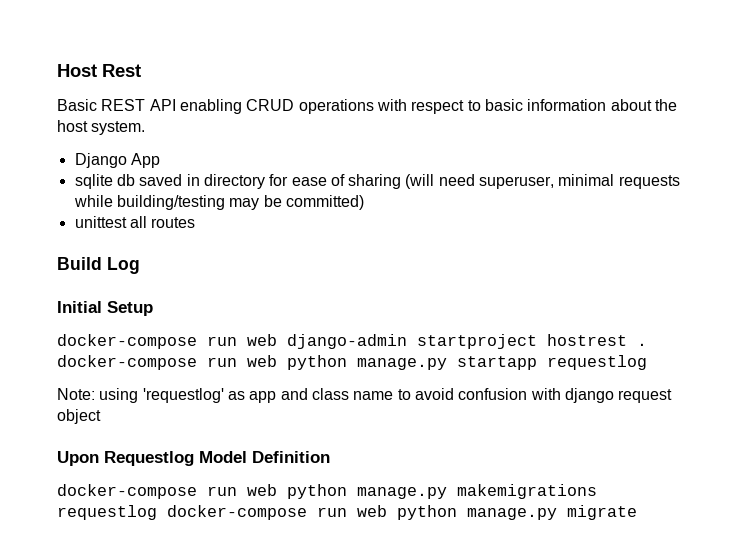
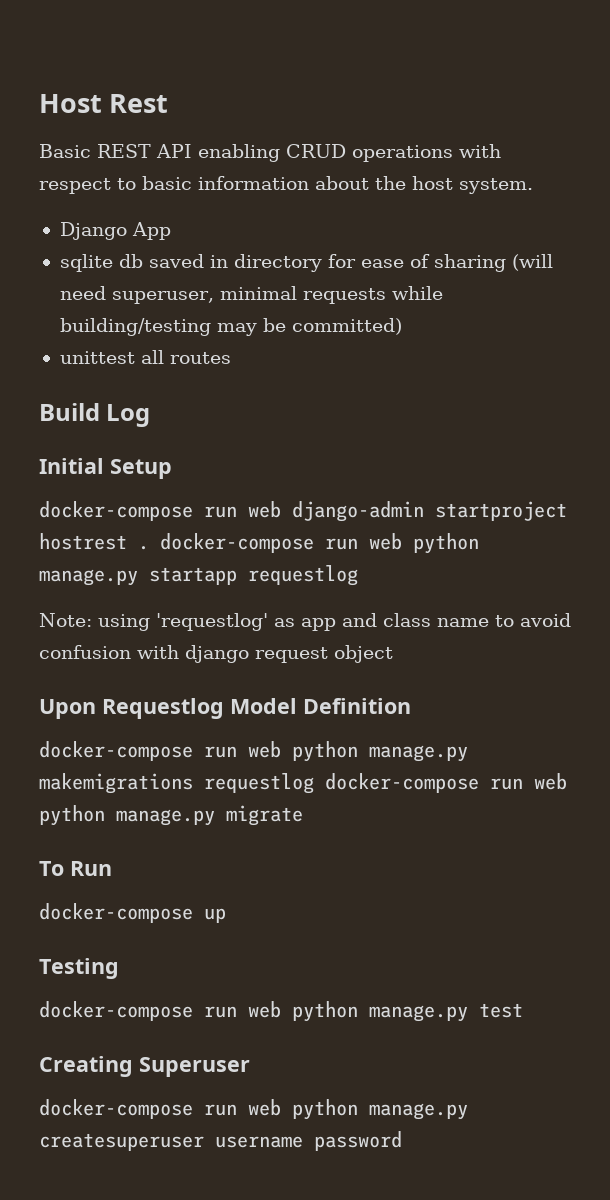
+ To Run
+ docker-compose up
+ Testing
+ docker-compose run web python manage.py test
+ Creating Superuser
+ docker-compose run web python manage.py createsuperuser username password

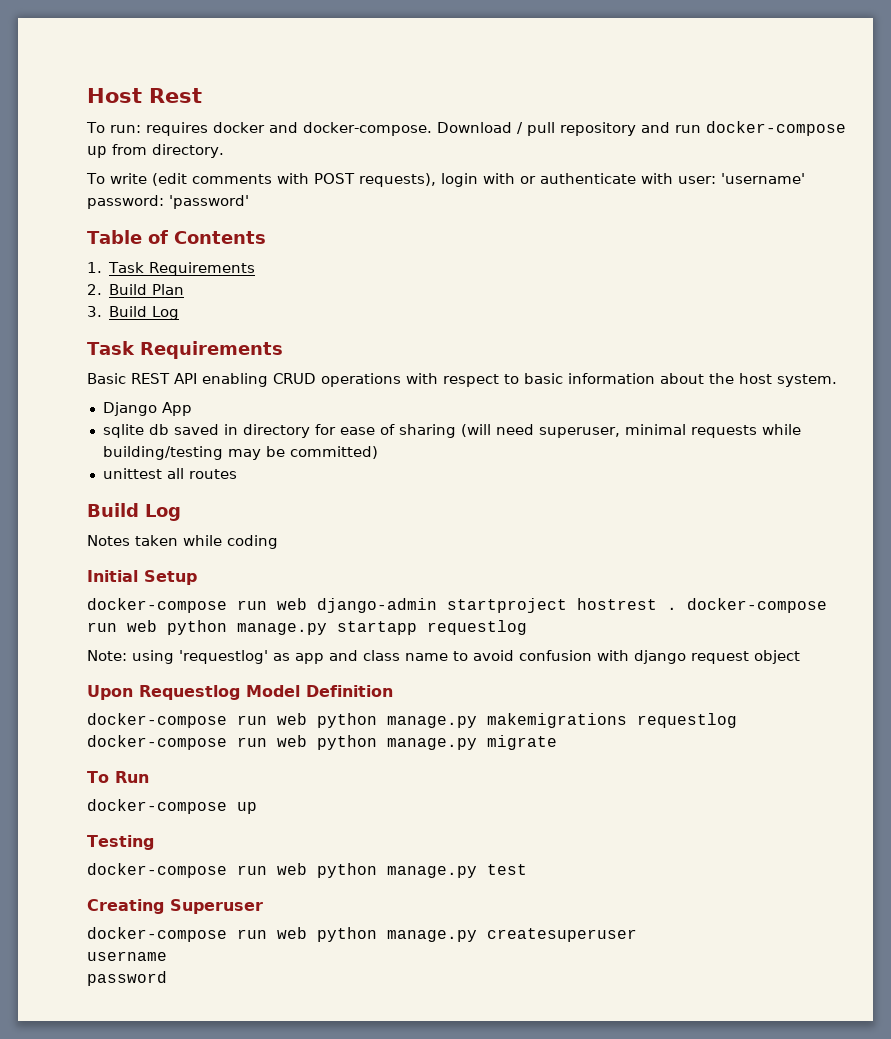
+ To run: requires docker and docker-compose. Download / pull repository and run docker-compose up from directory.
+ To write (edit comments with POST requests), login with or authenticate with user: 'username' password: 'password'
+ Table of Contents
+ 1. Task Requirements
+ 2. Build Plan
+ 3. Build Log
+ Task Requirements
+ Notes taken while coding
- docker-compose run web python manage.py createsuperuser username password
+ docker-compose run web python manage.py createsuperuser
+ username
+ password

